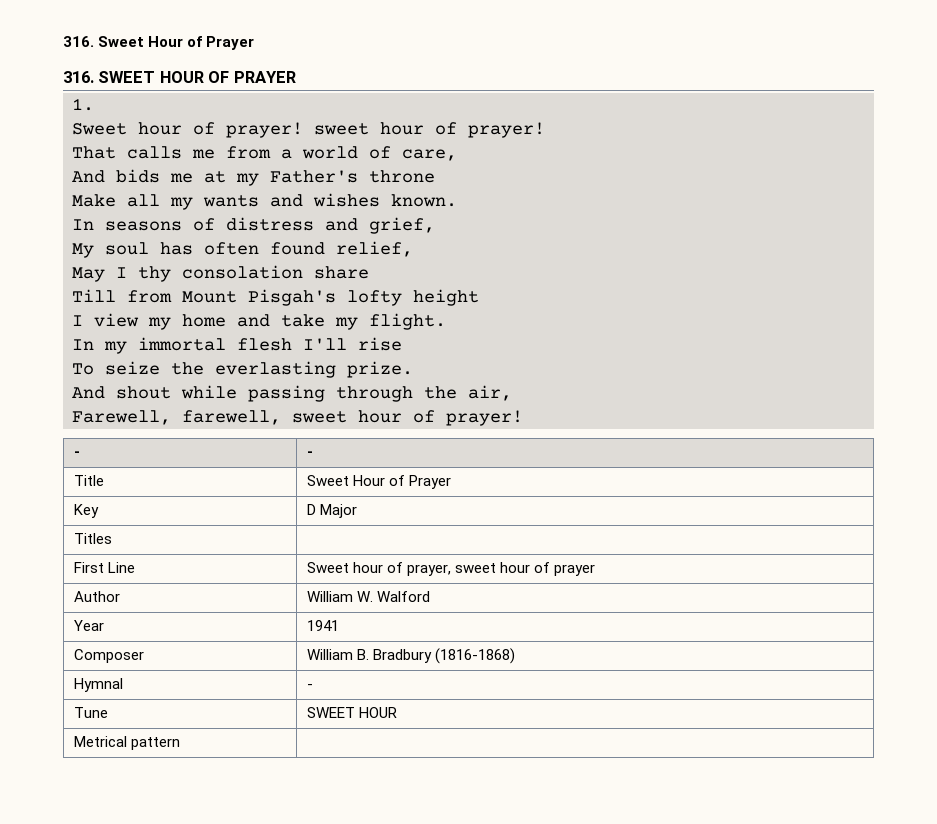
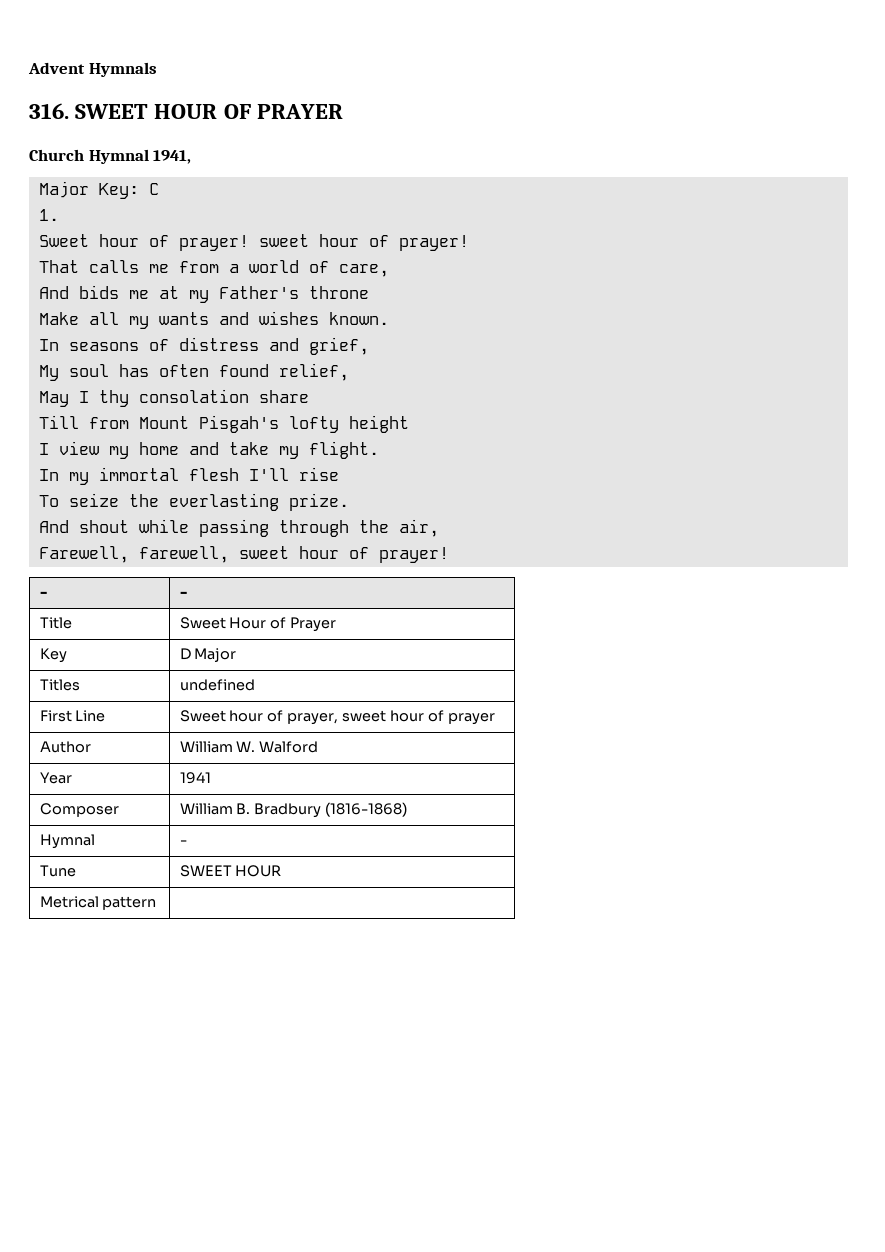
- 316. Sweet Hour of Prayer
+ Advent Hymnals
+ Church Hymnal 1941,
+ Major Key: C
- Titles |
+ Titles | undefined

